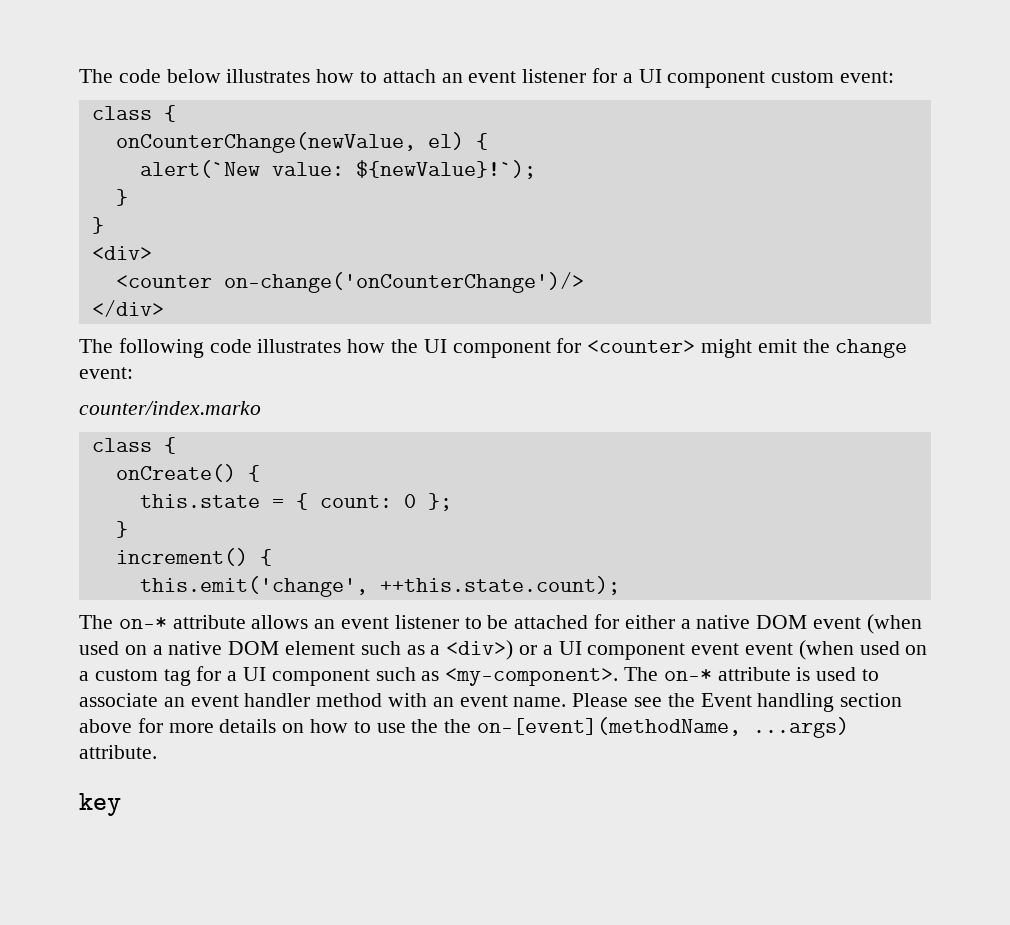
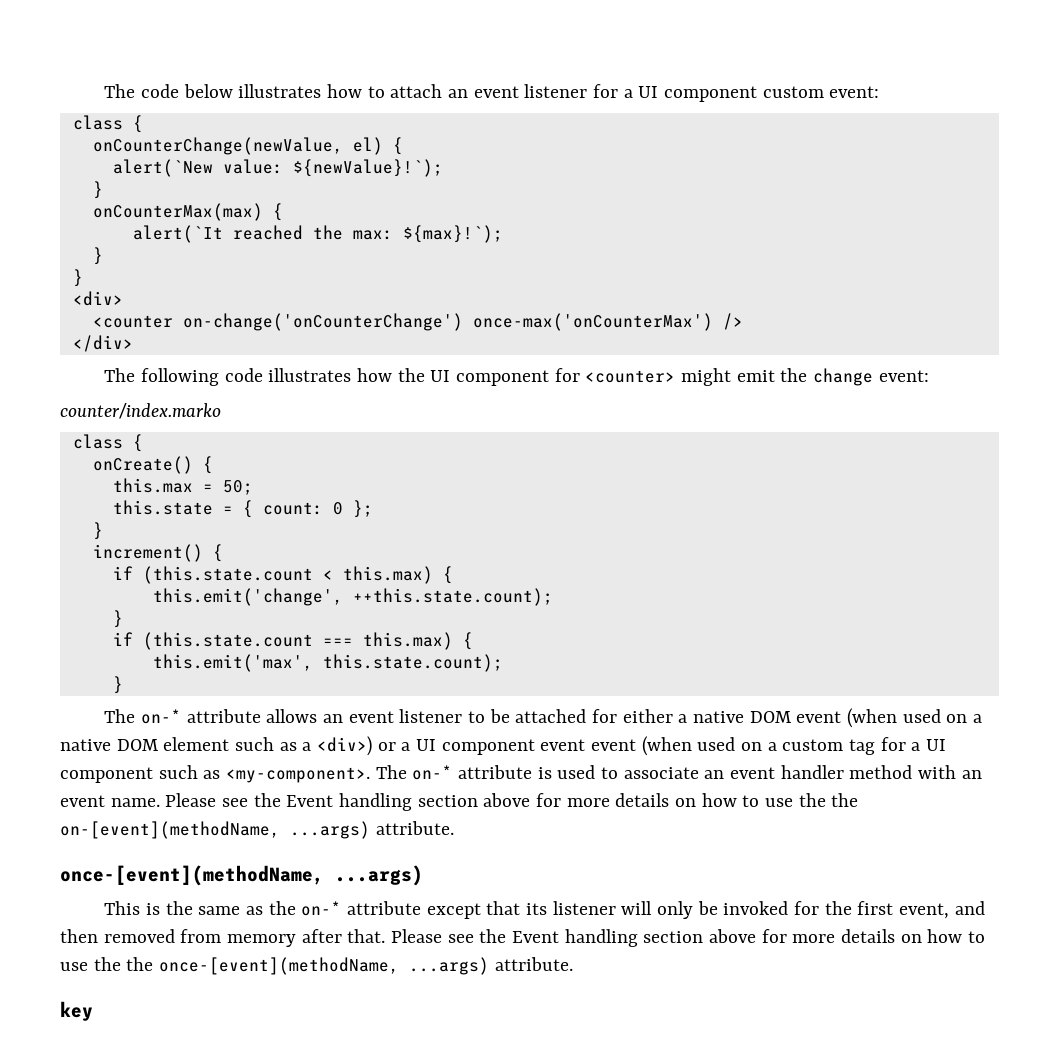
+ onCounterMax(max) {
+ alert(`It reached the max: ${max}!`);
+ }
- <counter on-change('onCounterChange')/>
+ <counter on-change('onCounterChange') once-max('onCounterMax') />
+ this.max = 50;
+ if (this.state.count < this.max) {
  this.emit('change', ++this.state.count);
+ }
+ if (this.state.count === this.max) {
+ this.emit('max', this.state.count);
+ }
  Please see the Event handling section above for more details on how to use the the on-[event](methodName, ...args) attribute.
+ once-[event](methodName, ...args)
+ This is the same as the on-* attribute except that its listener will only be invoked for the first event, and then removed from memory after that. Please see the Event handling section above for more details on how to use the the once-[event](methodName, ...args) attribute.

